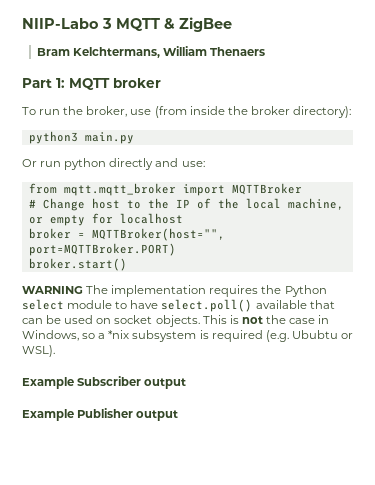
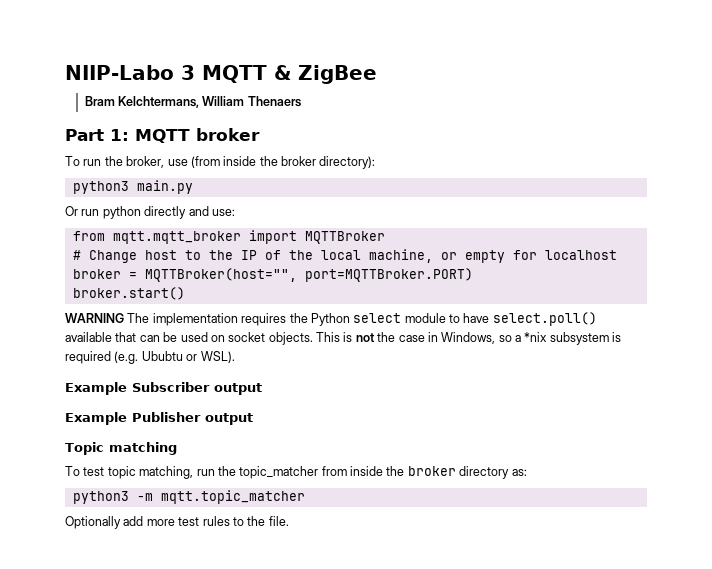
+ Topic matching
+ To test topic matching, run the topic_matcher from inside the broker directory as:
+ python3 -m mqtt.topic_matcher
+ Optionally add more test rules to the file.

